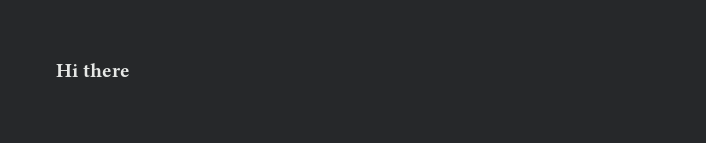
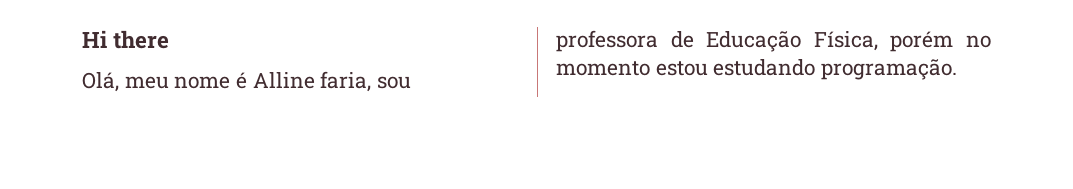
+ Olá, meu nome é Alline faria, sou professora de Educação Física, porém no momento estou estudando programação.

